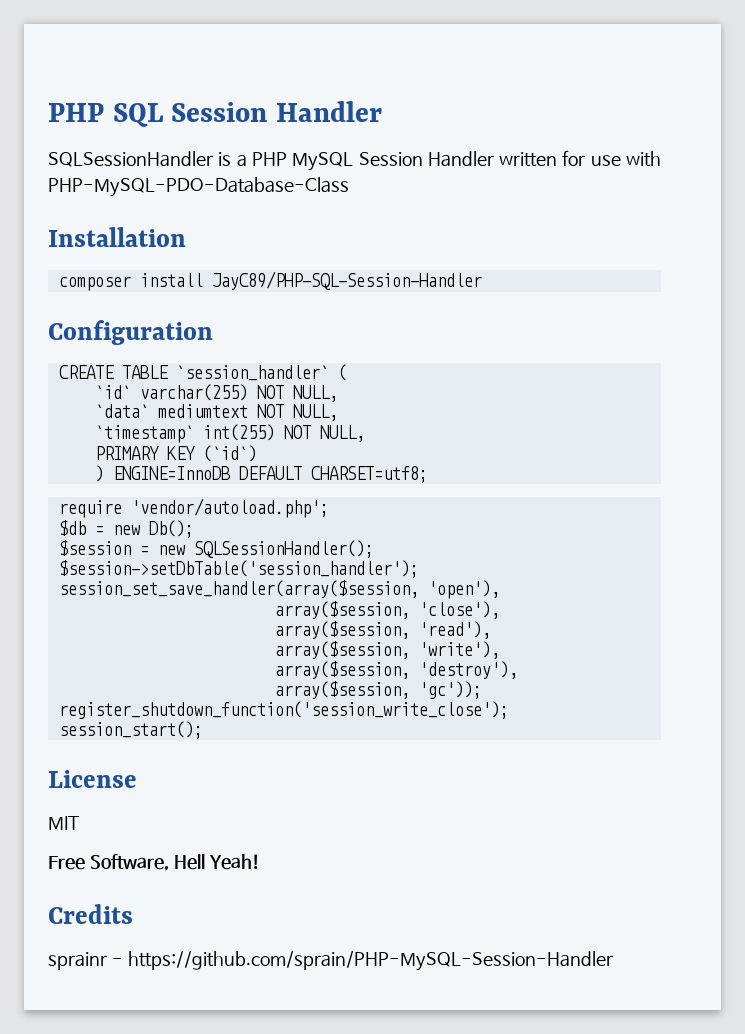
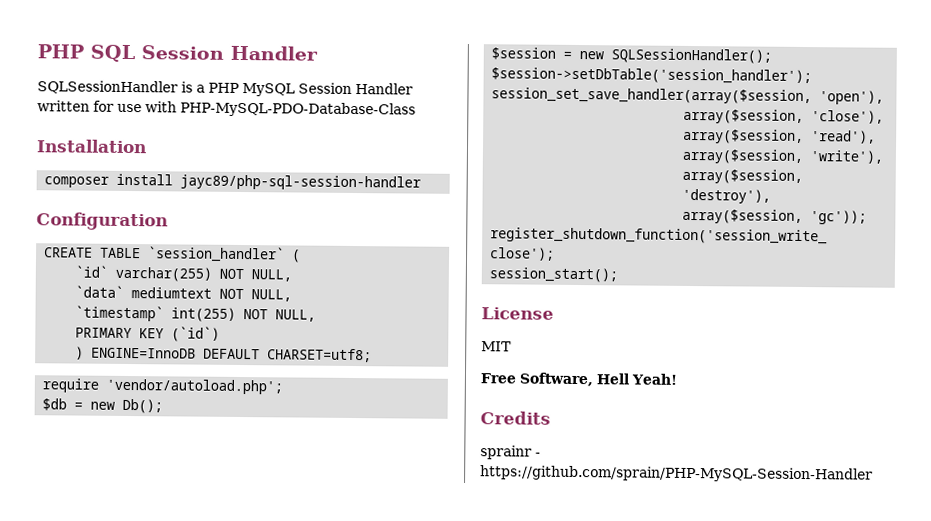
- composer install JayC89/PHP-SQL-Session-Handler
+ composer install jayc89/php-sql-session-handler

